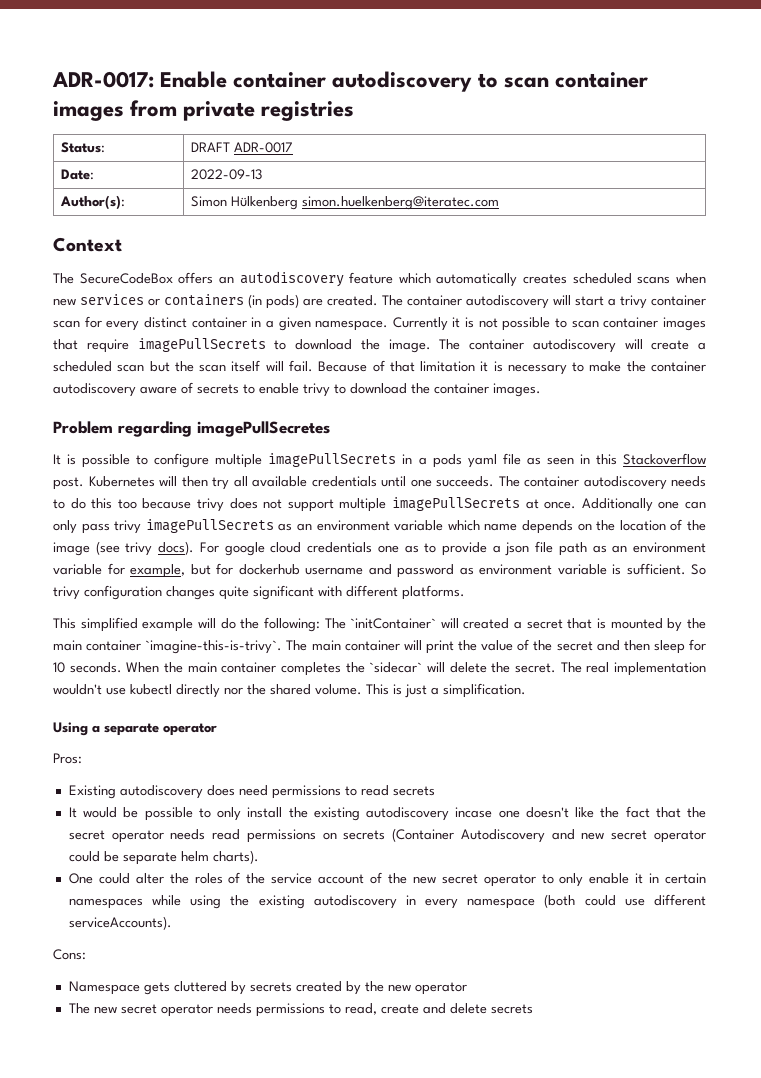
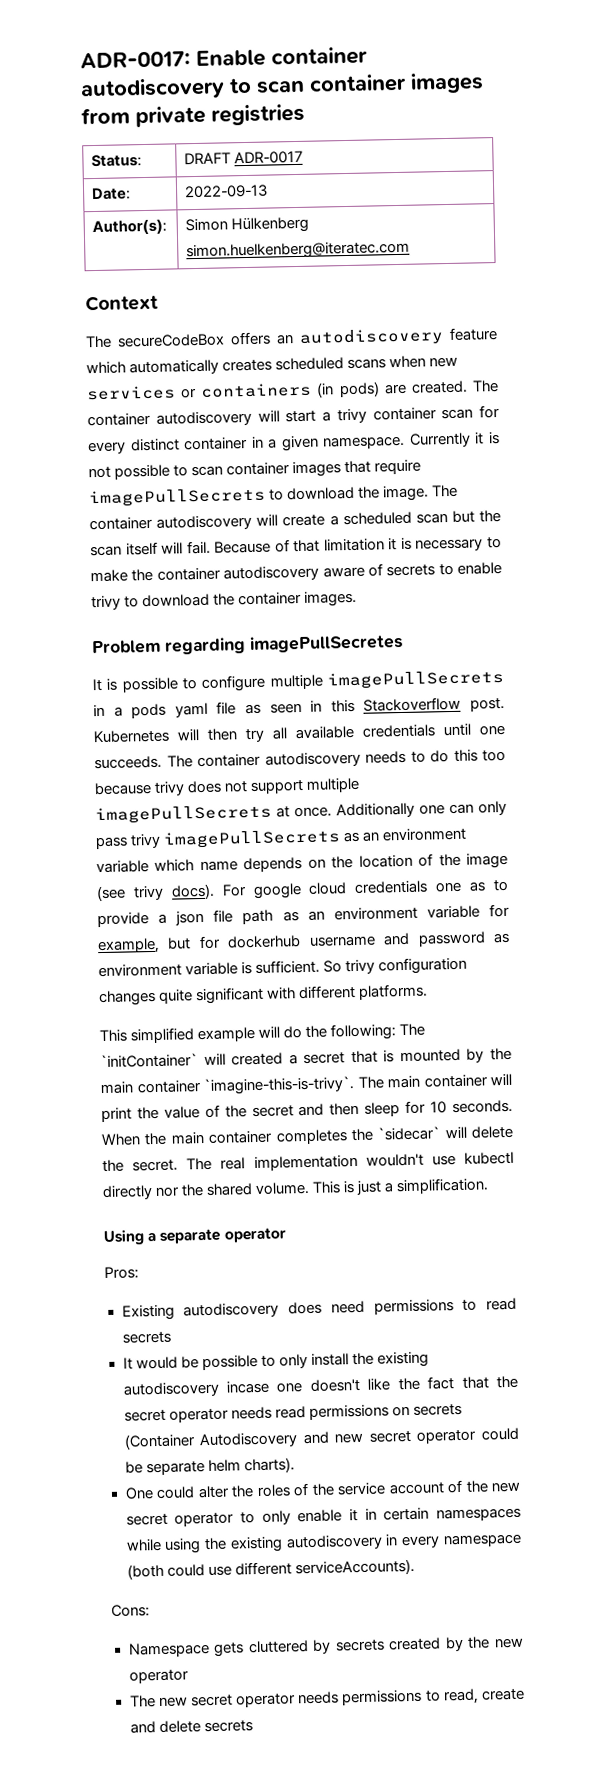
- The SecureCodeBox offers an autodiscovery feature which automatically creates scheduled scans when new services or containers (in pods) are created.
+ The secureCodeBox offers an autodiscovery feature which automatically creates scheduled scans when new services or containers (in pods) are created.

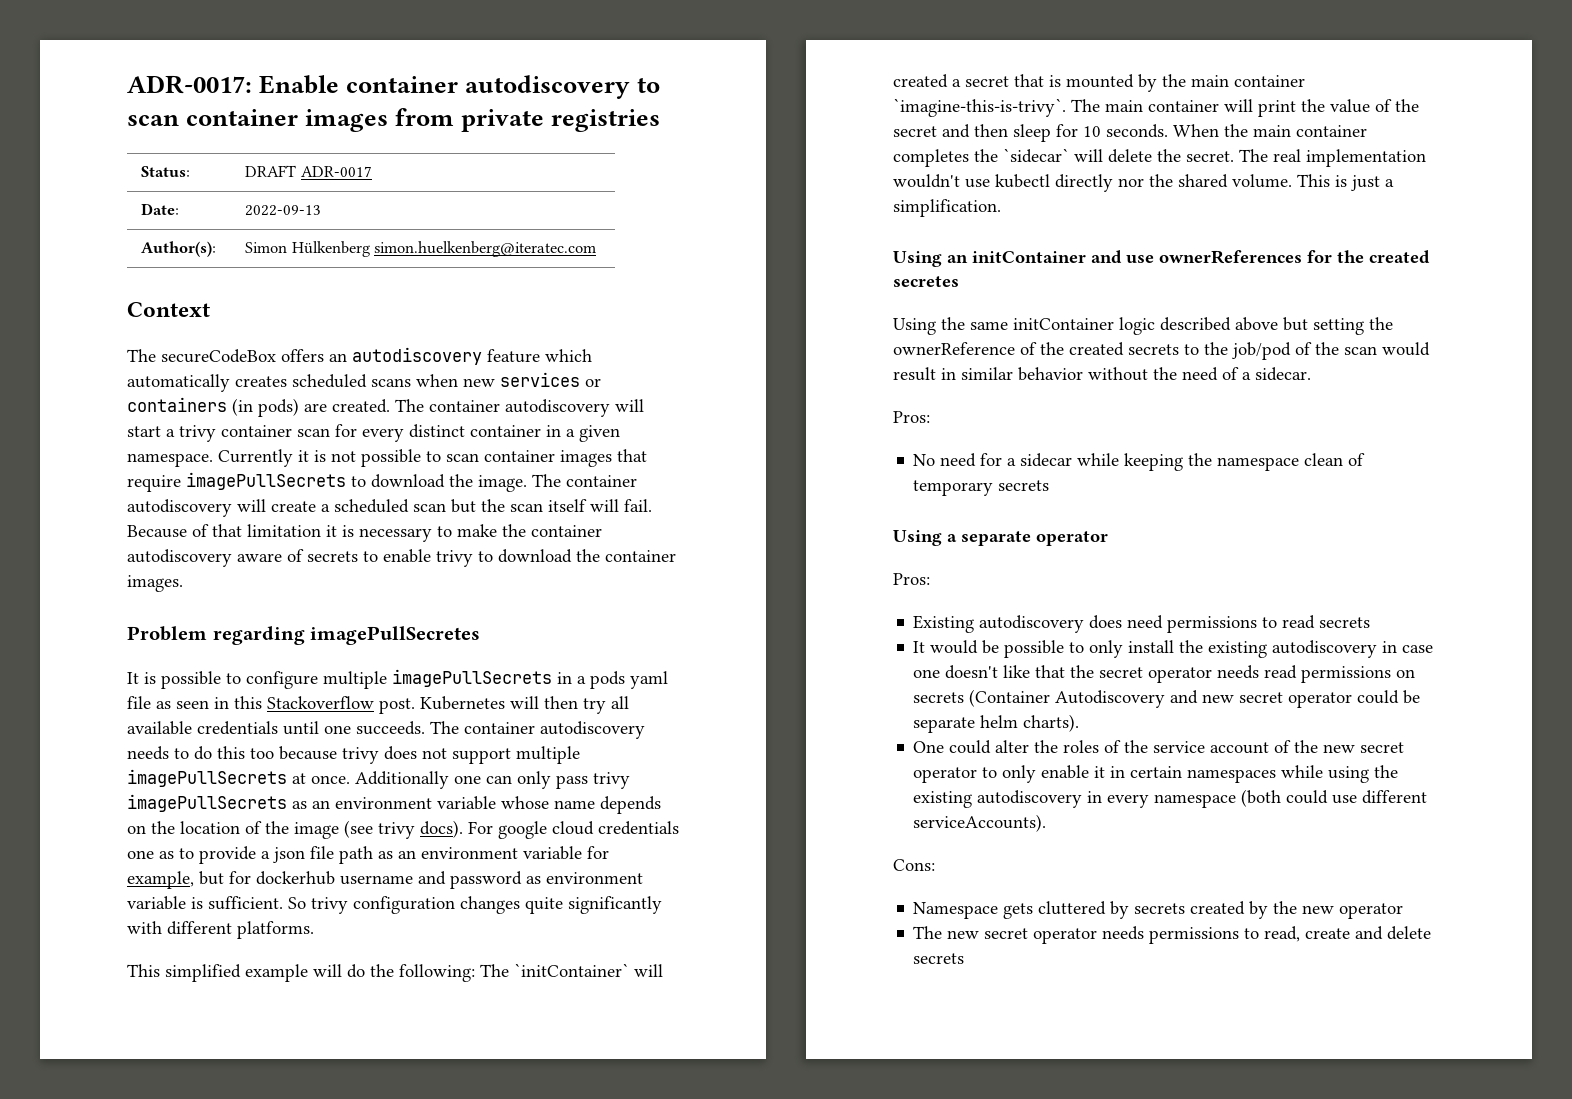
- Additionally one can only pass trivy imagePullSecrets as an environment variable which name depends on the location of the image (see trivy docs).
+ Additionally one can only pass trivy imagePullSecrets as an environment variable whose name depends on the location of the image (see trivy docs).
- So trivy configuration changes quite significant with different platforms.
+ So trivy configuration changes quite significantly with different platforms.
+ Using an initContainer and use ownerReferences for the created secretes
+ Using the same initContainer logic described above but setting the ownerReference of the created secrets to the job/pod of the scan would result in similar behavior without the need of a sidecar.
+ Pros:
+ No need for a sidecar while keeping the namespace clean of temporary secrets
- It would be possible to only install the existing autodiscovery incase one doesn't like the fact that the secret operator needs read permissions on secrets (Container Autodiscovery and new secret operator could be separate helm charts).
+ It would be possible to only install the existing autodiscovery in case one doesn't like that the secret operator needs read permissions on secrets (Container Autodiscovery and new secret operator could be separate helm charts).

